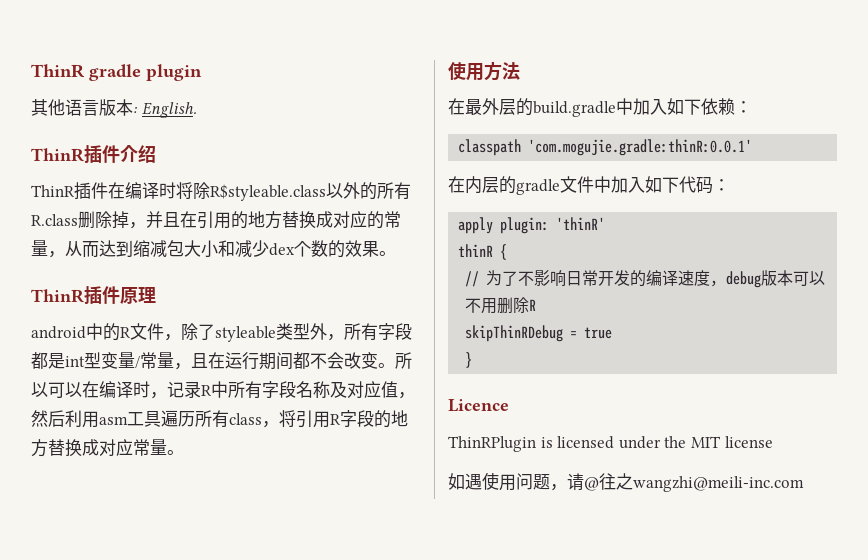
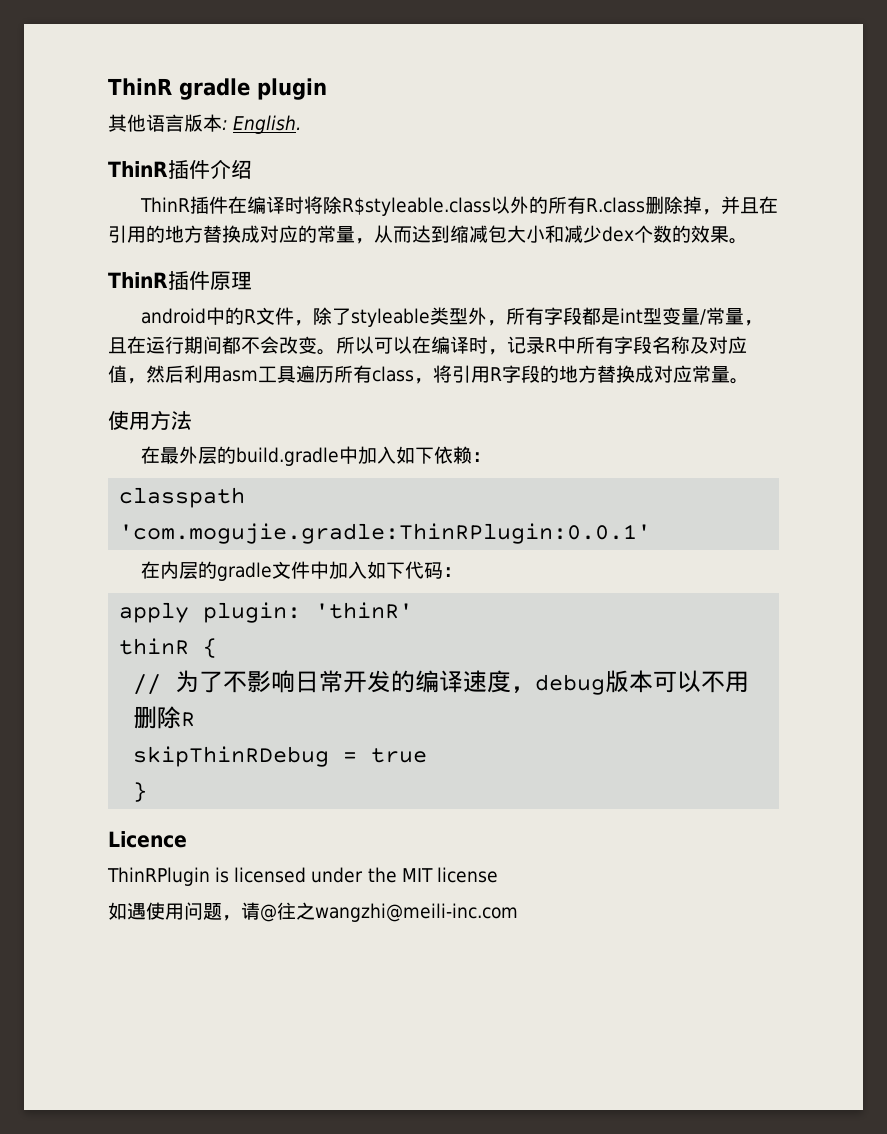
- classpath 'com.mogujie.gradle:thinR:0.0.1'
+ classpath 'com.mogujie.gradle:ThinRPlugin:0.0.1'

